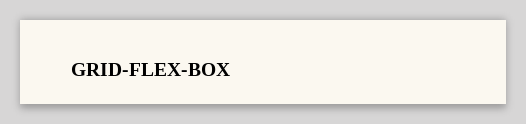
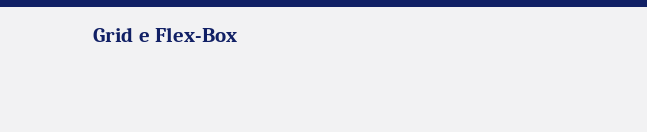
- GRID-FLEX-BOX
+ Grid e Flex-Box

